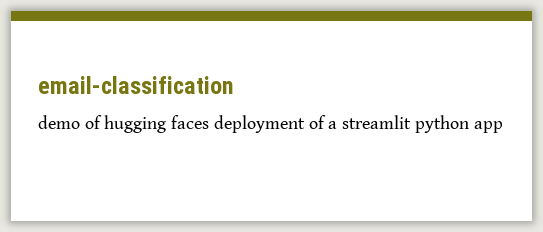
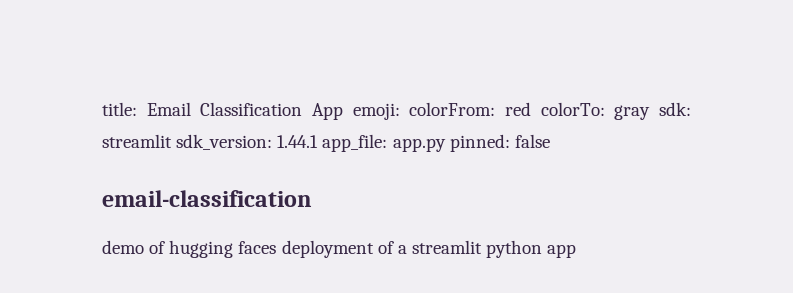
+ title: Email Classification App emoji: colorFrom: red colorTo: gray sdk: streamlit sdk_version: 1.44.1 app_file: app.py pinned: false

